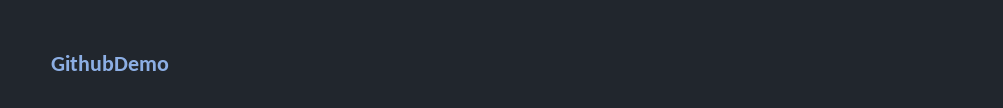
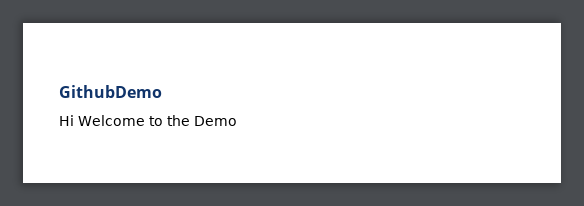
+ Hi Welcome to the Demo

